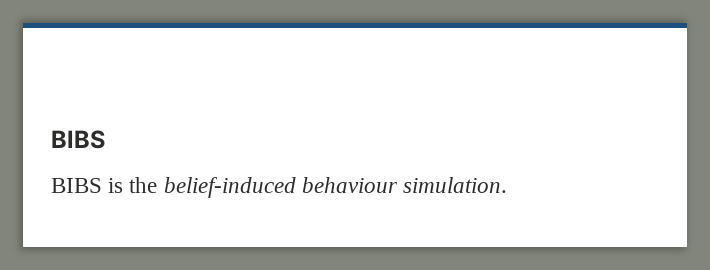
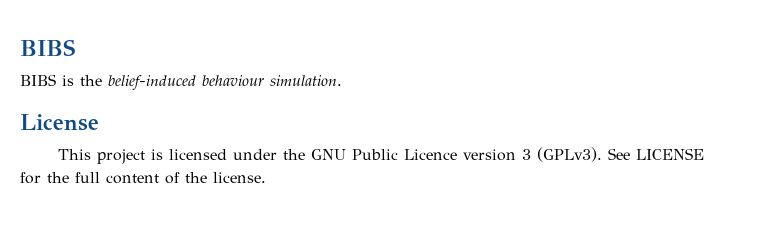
+ License
+ This project is licensed under the GNU Public Licence version 3 (GPLv3). See LICENSE for the full content of the license.

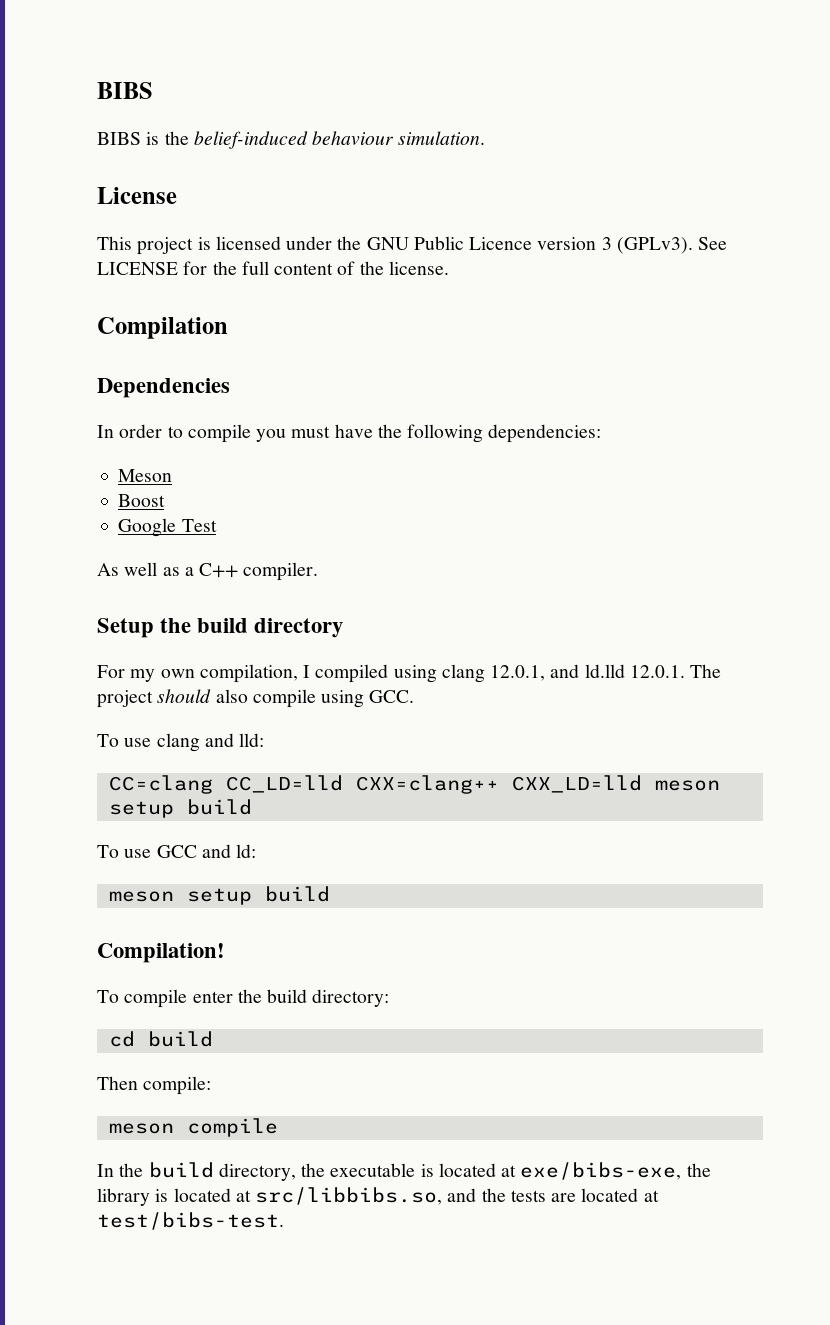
+ Compilation
+ Dependencies
+ In order to compile you must have the following dependencies:
+ Meson
+ Boost
+ Google Test
+ As well as a C++ compiler.
+ Setup the build directory
+ For my own compilation, I compiled using clang 12.0.1, and ld.lld 12.0.1. The project should also compile using GCC.
+ To use clang and lld:
+ CC=clang CC_LD=lld CXX=clang++ CXX_LD=lld meson setup build
+ To use GCC and ld:
+ meson setup build
+ Compilation!
+ To compile enter the build directory:
+ cd build
+ Then compile:
+ meson compile
+ In the build directory, the executable is located at exe/bibs-exe, the library is located at src/libbibs.so, and the tests are located at test/bibs-test.

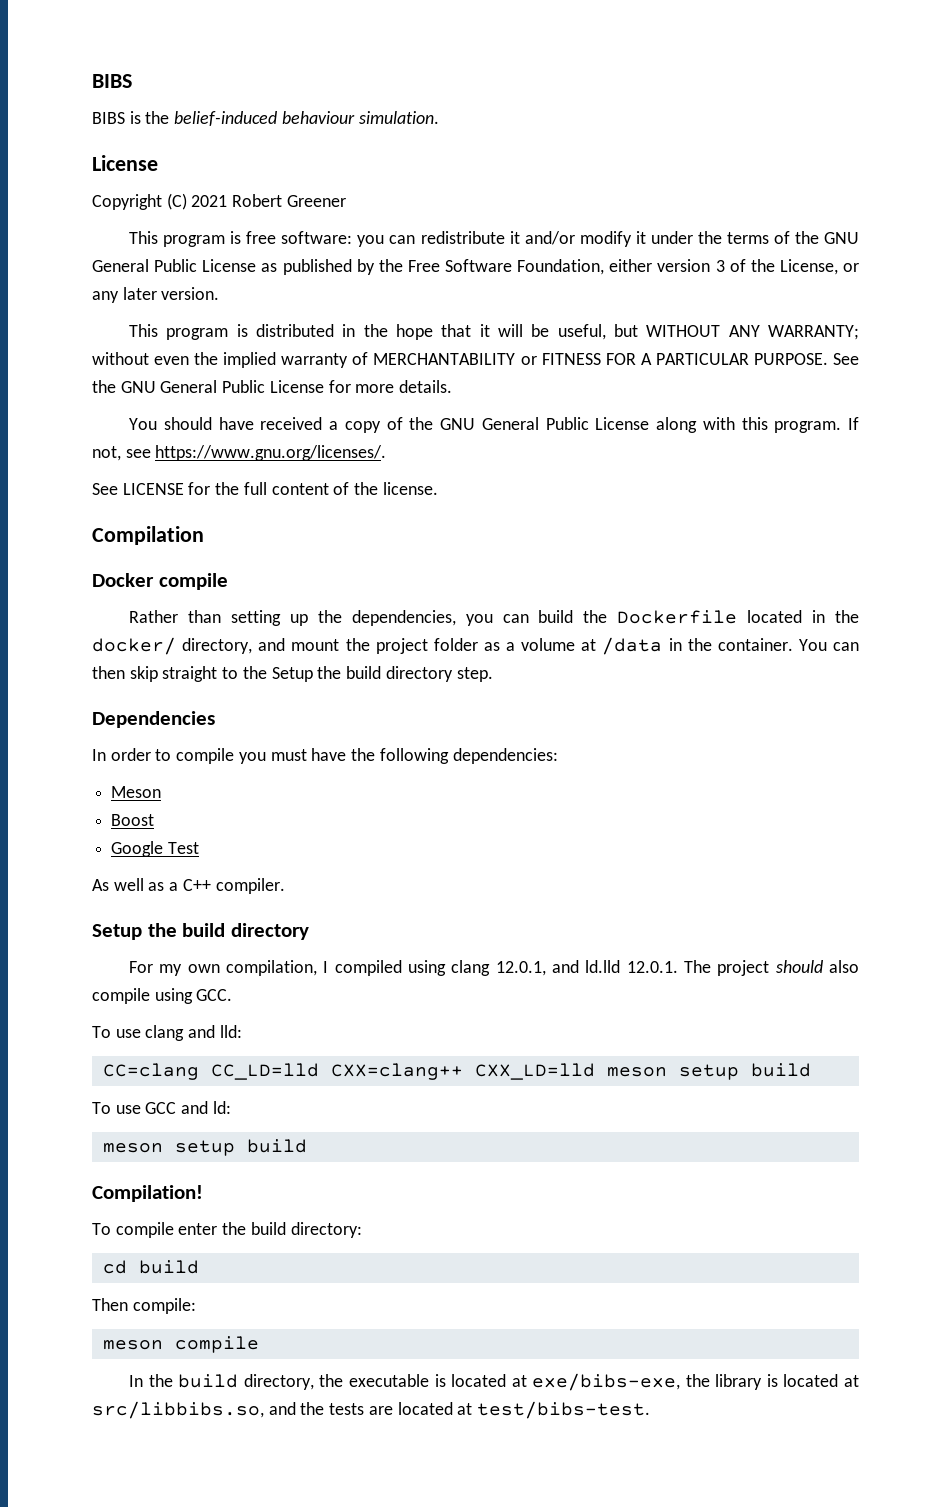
- This project is licensed under the GNU Public Licence version 3 (GPLv3). See LICENSE for the full content of the license.
+ Copyright (C) 2021 Robert Greener
+ This program is free software: you can redistribute it and/or modify it under the terms of the GNU General Public License as published by the Free Software Foundation, either version 3 of the License, or any later version.
+ This program is distributed in the hope that it will be useful, but WITHOUT ANY WARRANTY; without even the implied warranty of MERCHANTABILITY or FITNESS FOR A PARTICULAR PURPOSE. See the GNU General Public License for more details.
+ You should have received a copy of the GNU General Public License along with this program. If not, see https://www.gnu.org/licenses/.
+ See LICENSE for the full content of the license.
+ Docker compile
+ Rather than setting up the dependencies, you can build the Dockerfile located in the docker/ directory, and mount the project folder as a volume at /data in the container. You can then skip straight to the Setup the build directory step.

